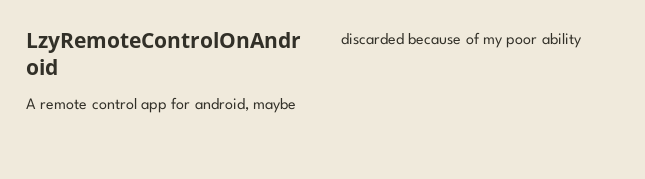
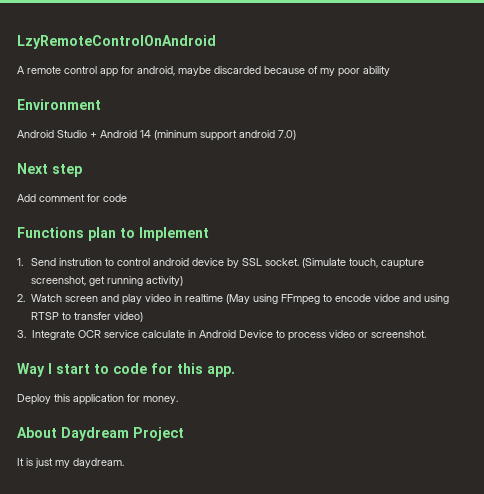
+ Environment
+ Android Studio + Android 14 (mininum support android 7.0)
+ Next step
+ Add comment for code
+ Functions plan to Implement
+ 1. Send instrution to control android device by SSL socket. (Simulate touch, caupture screenshot, get running activity)
+ 2. Watch screen and play video in realtime (May using FFmpeg to encode vidoe and using RTSP to transfer video)
+ 3. Integrate OCR service calculate in Android Device to process video or screenshot.
+ Way I start to code for this app.
+ Deploy this application for money.
+ About Daydream Project
+ It is just my daydream.

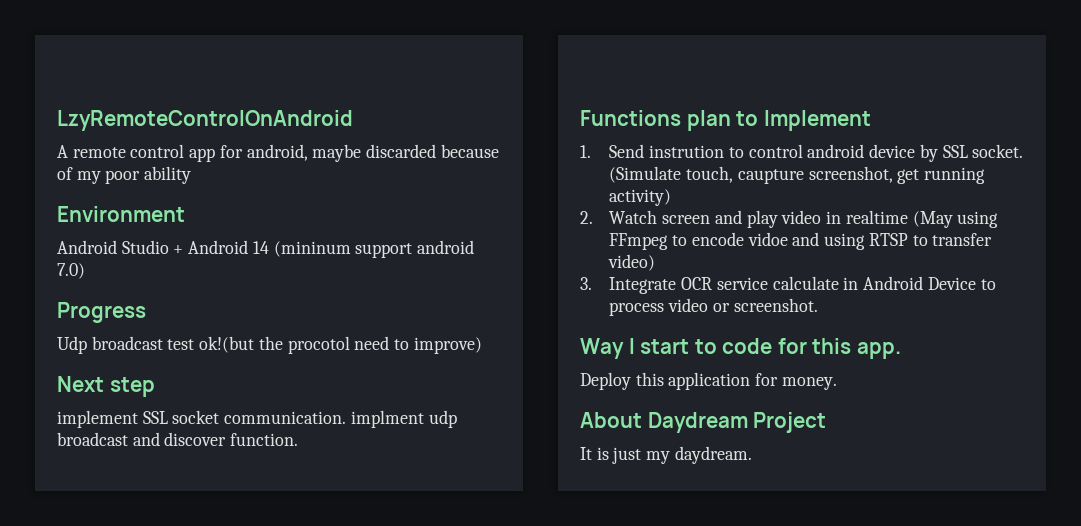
+ Progress
+ Udp broadcast test ok!(but the procotol need to improve)
  Next step
- Add comment for code
+ implement SSL socket communication. implment udp broadcast and discover function.

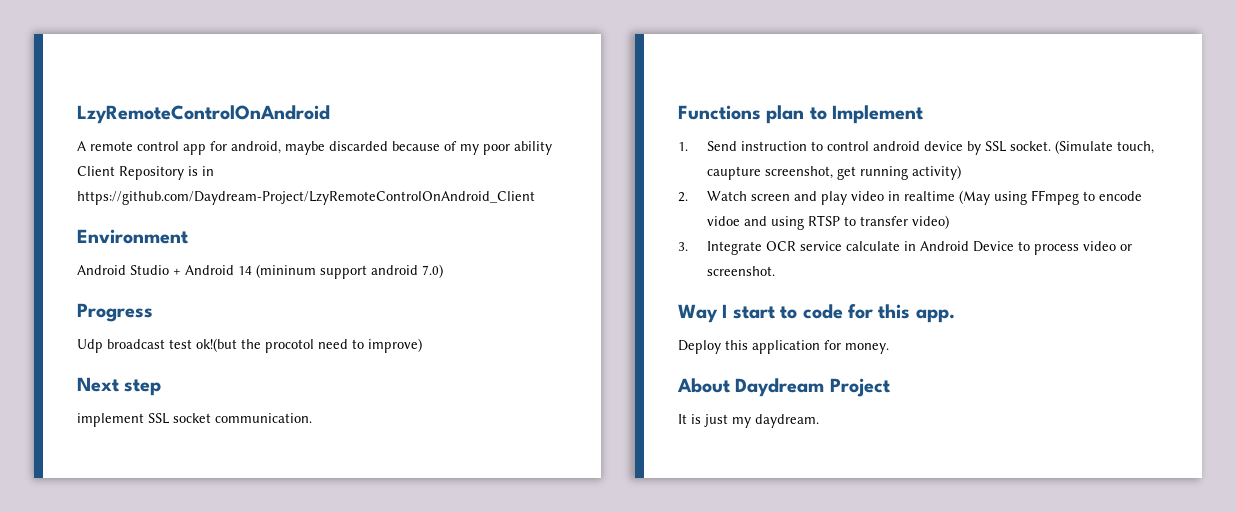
- A remote control app for android, maybe discarded because of my poor ability
+ A remote control app for android, maybe discarded because of my poor ability Client Repository is in https://github.com/Daydream-Project/LzyRemoteControlOnAndroid_Client
- implement SSL socket communication. implment udp broadcast and discover function.
+ implement SSL socket communication.
- 1. Send instrution to control android device by SSL socket.
+ 1. Send instruction to control android device by SSL socket.

